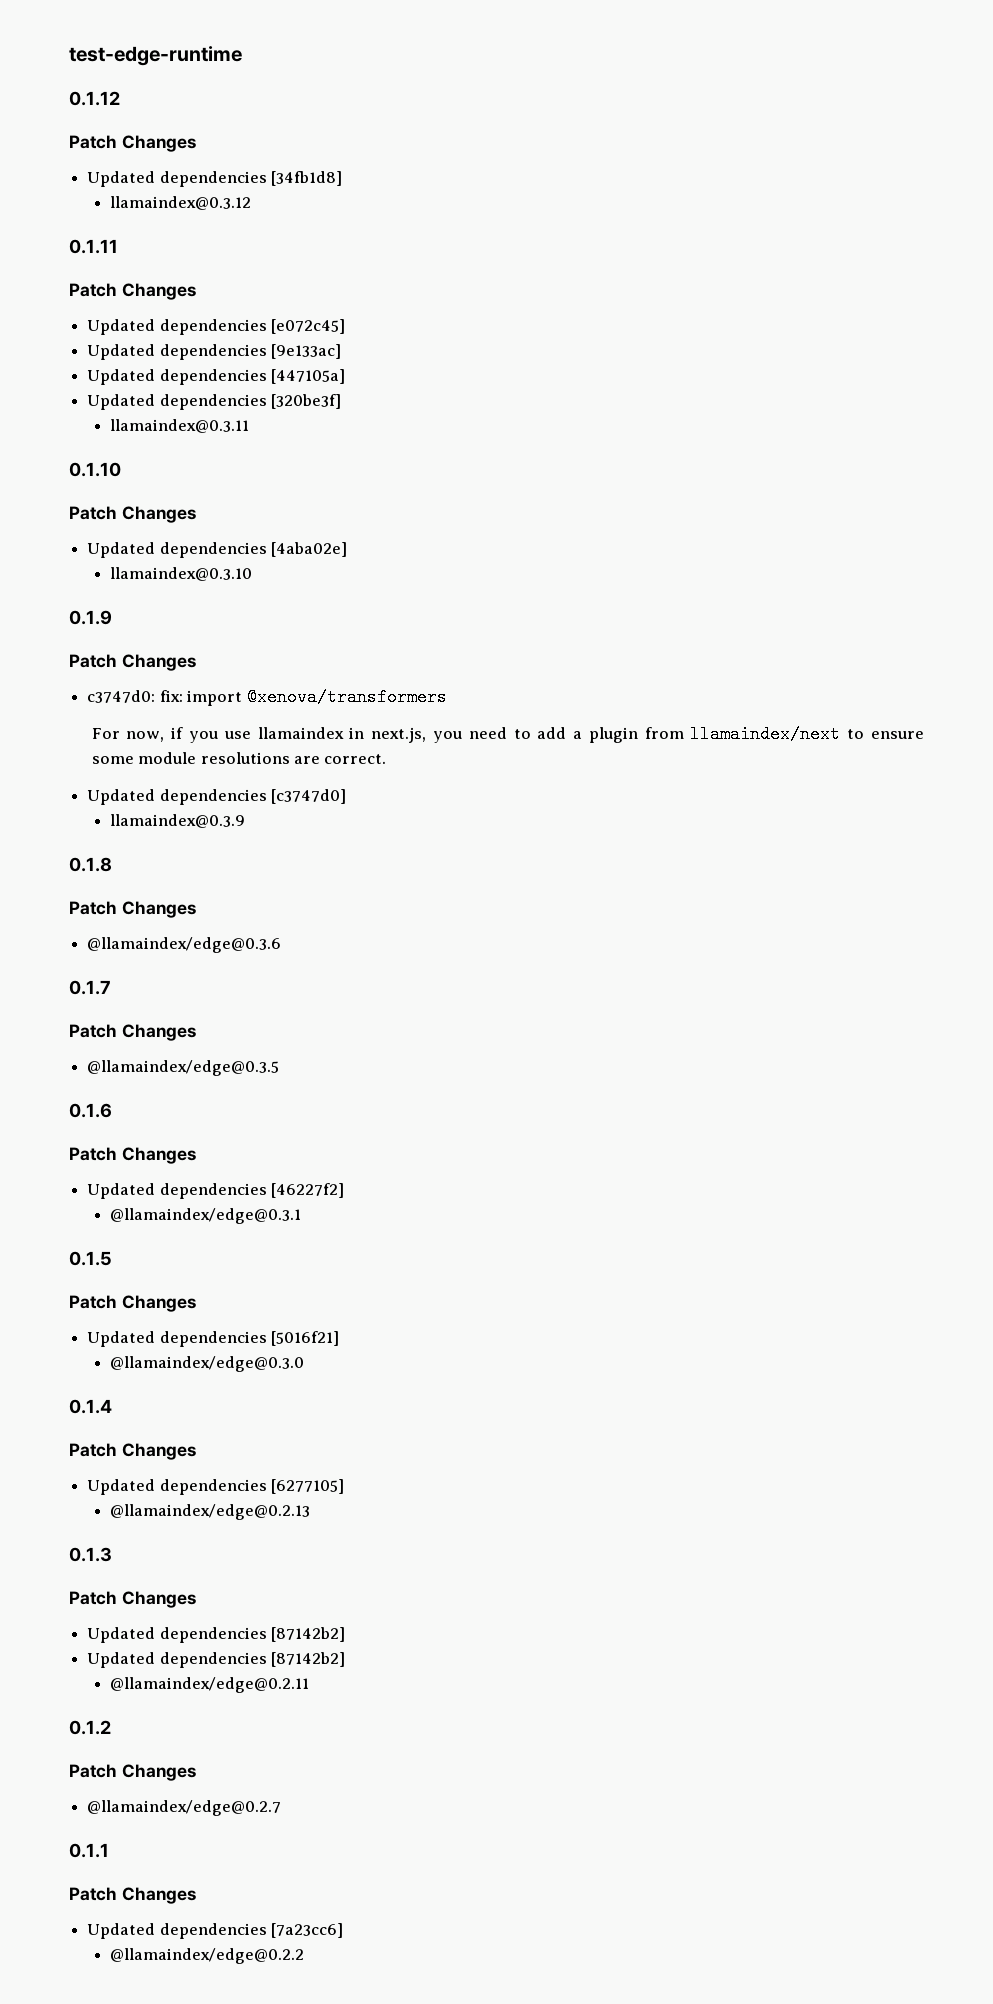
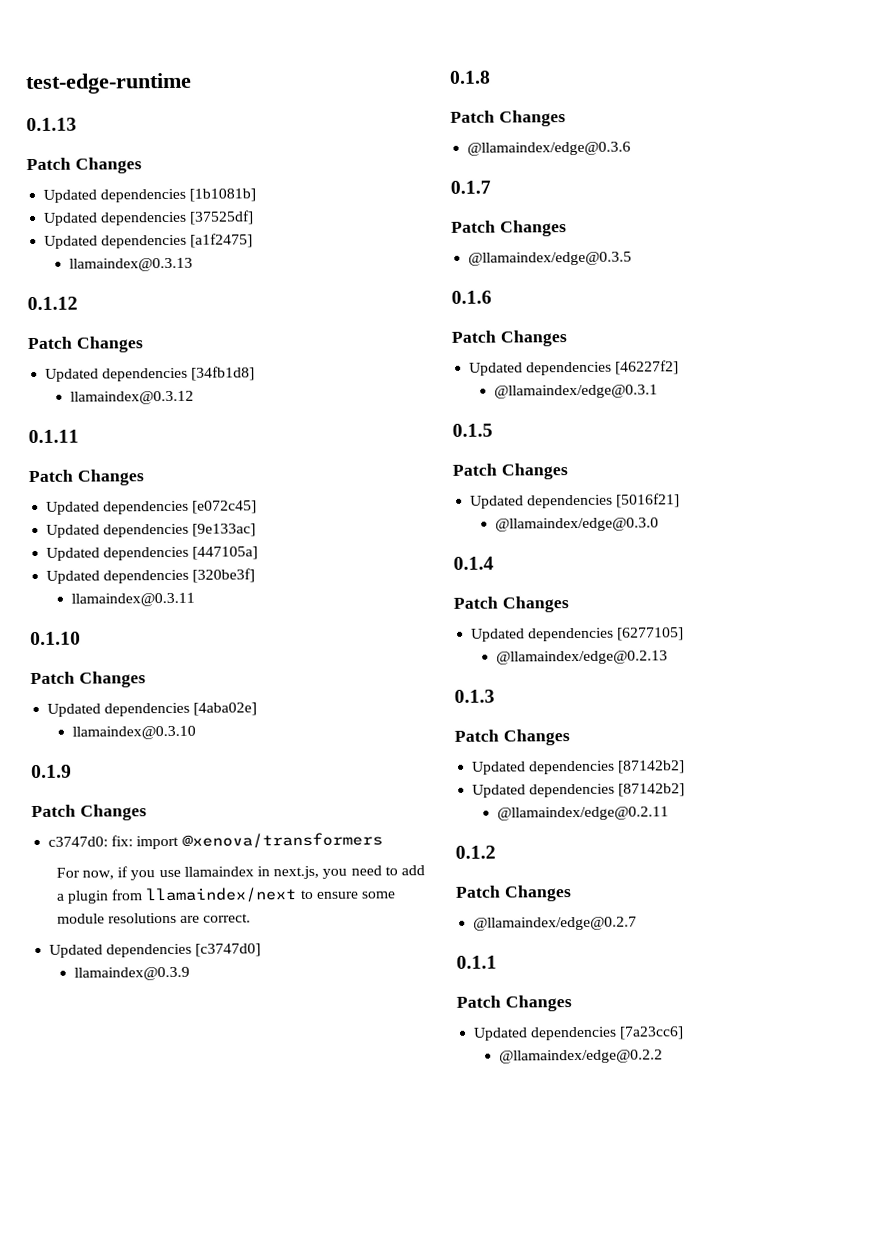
+ 0.1.13
+ Patch Changes
+ Updated dependencies [1b1081b]
+ Updated dependencies [37525df]
+ Updated dependencies [a1f2475]
+ llamaindex@0.3.13

